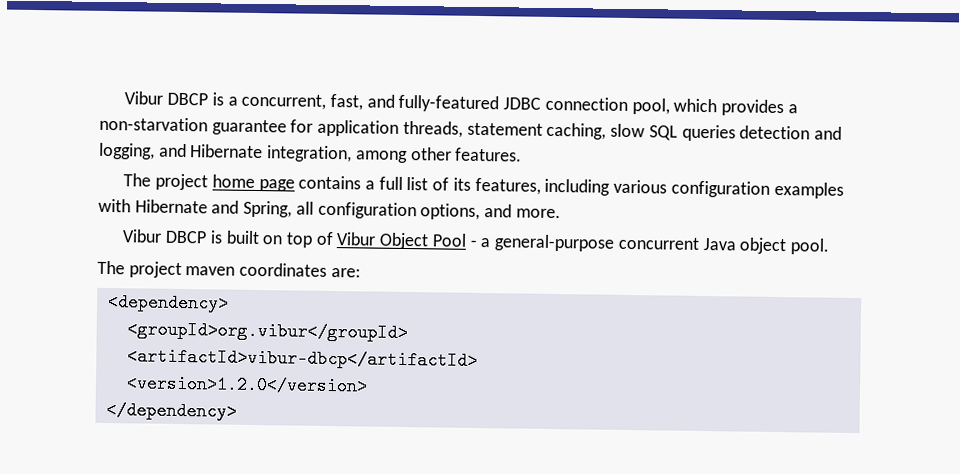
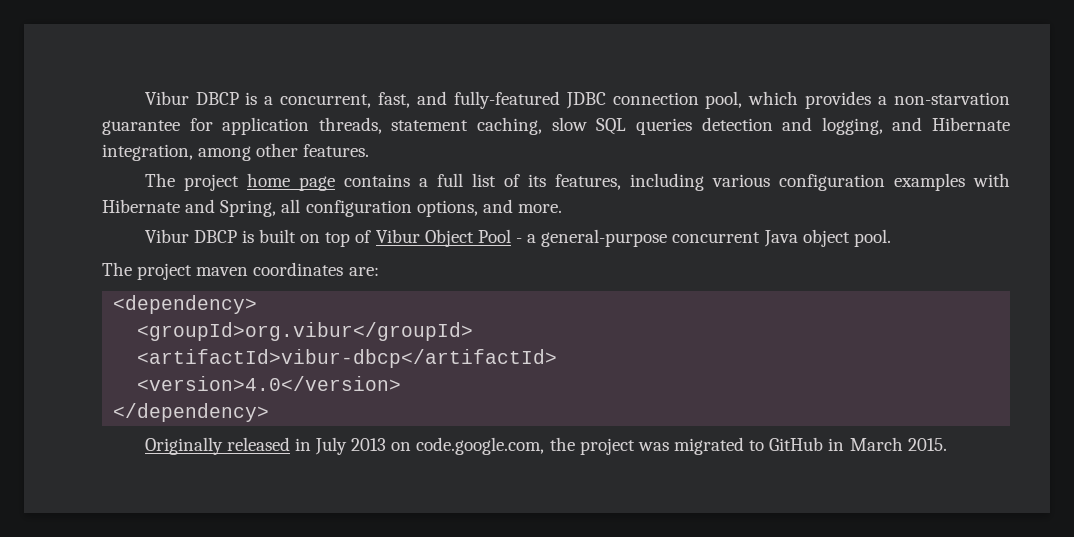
- <version>1.2.0</version>
+ <version>4.0</version>
+ Originally released in July 2013 on code.google.com, the project was migrated to GitHub in March 2015.

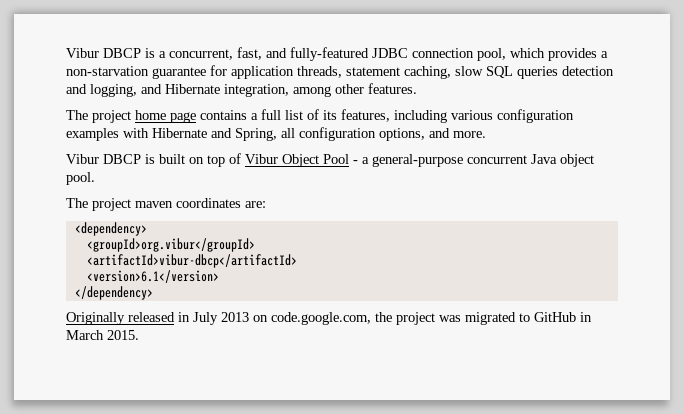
- <version>4.0</version>
+ <version>6.1</version>

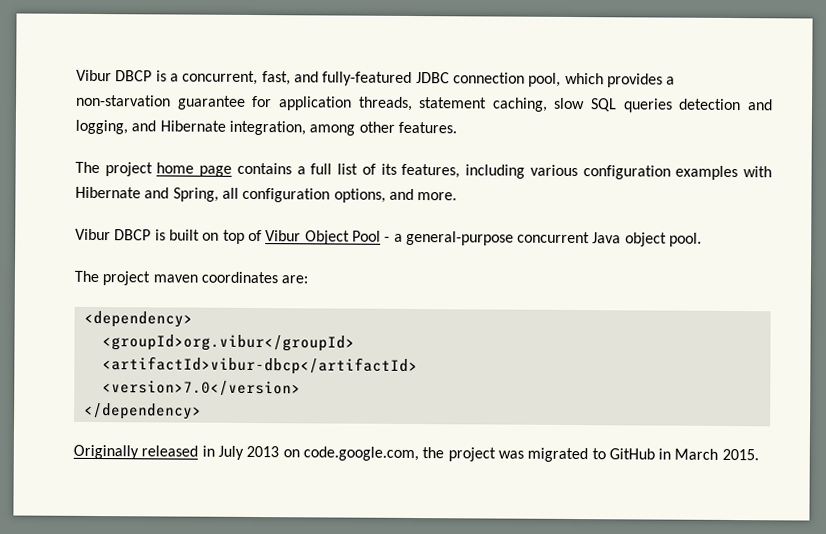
- <version>6.1</version>
+ <version>7.0</version>

